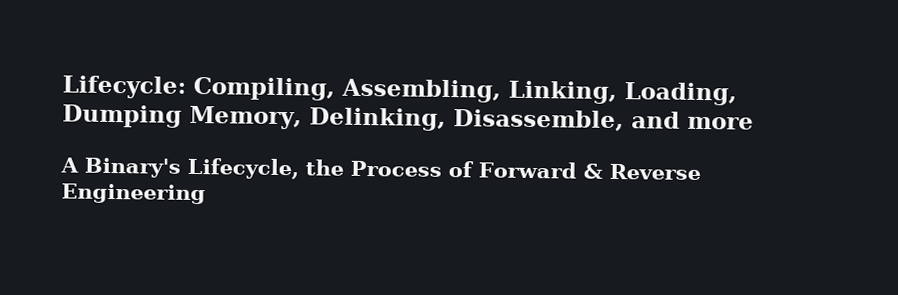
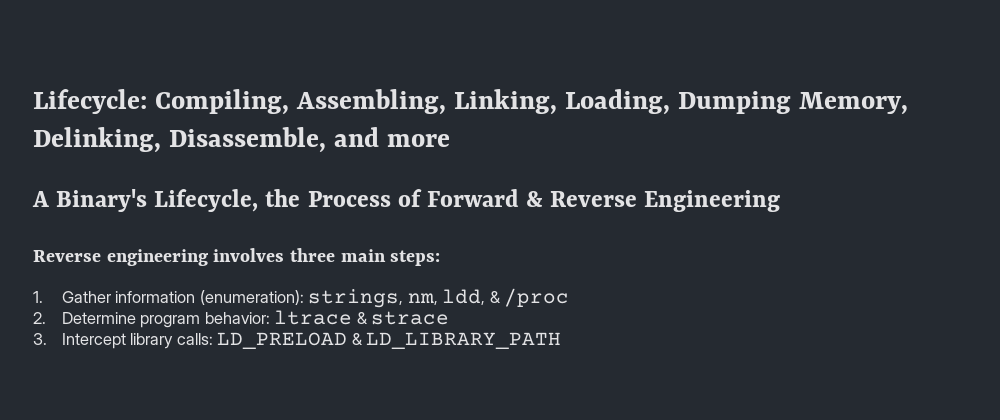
+ Reverse engineering involves three main steps:
+ 1. Gather information (enumeration): strings, nm, ldd, & /proc
+ 2. Determine program behavior: ltrace & strace
+ 3. Intercept library calls: LD_PRELOAD & LD_LIBRARY_PATH

